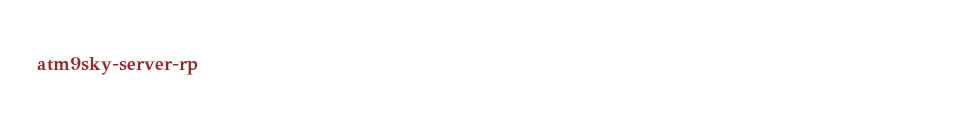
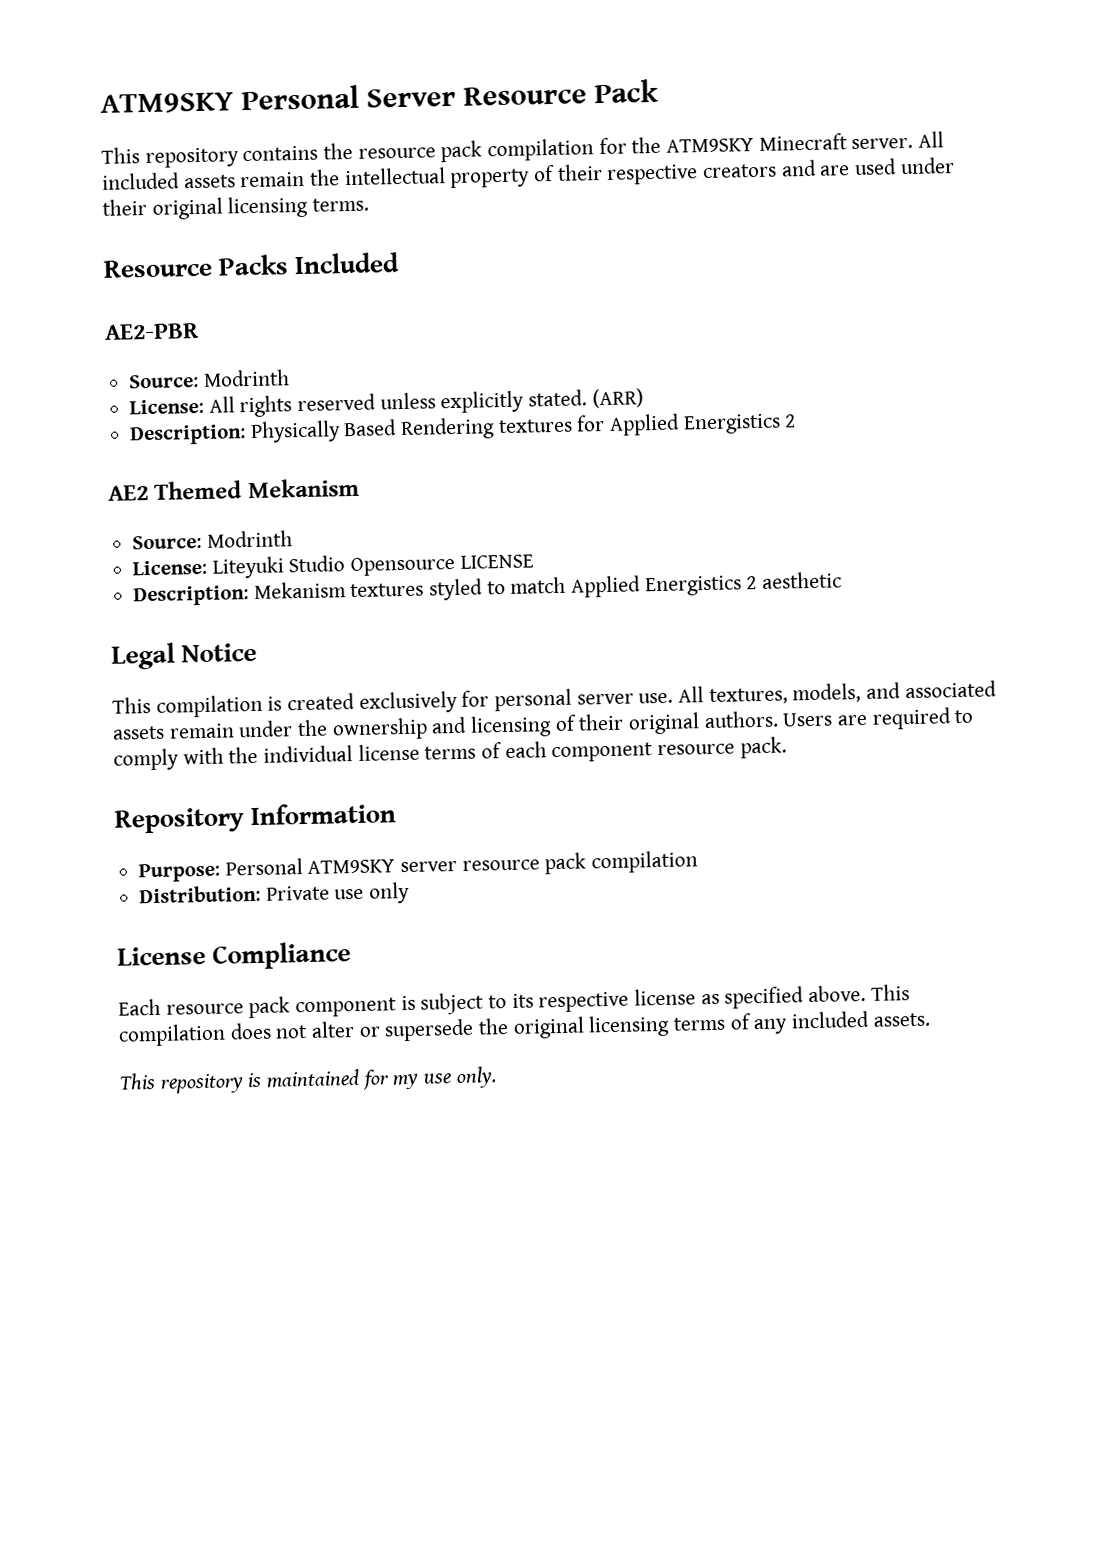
- atm9sky-server-rp
+ ATM9SKY Personal Server Resource Pack
+ This repository contains the resource pack compilation for the ATM9SKY Minecraft server. All included assets remain the intellectual property of their respective creators and are used under their original licensing terms.
+ Resource Packs Included
+ AE2-PBR
+ Source: Modrinth
+ License: All rights reserved unless explicitly stated. (ARR)
+ Description: Physically Based Rendering textures for Applied Energistics 2
+ AE2 Themed Mekanism
+ Source: Modrinth
+ License: Liteyuki Studio Opensource LICENSE
+ Description: Mekanism textures styled to match Applied Energistics 2 aesthetic
+ Legal Notice
+ This compilation is created exclusively for personal server use. All textures, models, and associated assets remain under the ownership and licensing of their original authors. Users are required to comply with the individual license terms of each component resource pack.
+ Repository Information
+ Purpose: Personal ATM9SKY server resource pack compilation
+ Distribution: Private use only
+ License Compliance
+ Each resource pack component is subject to its respective license as specified above. This compilation does not alter or supersede the original licensing terms of any included assets.
+ This repository is maintained for my use only.

